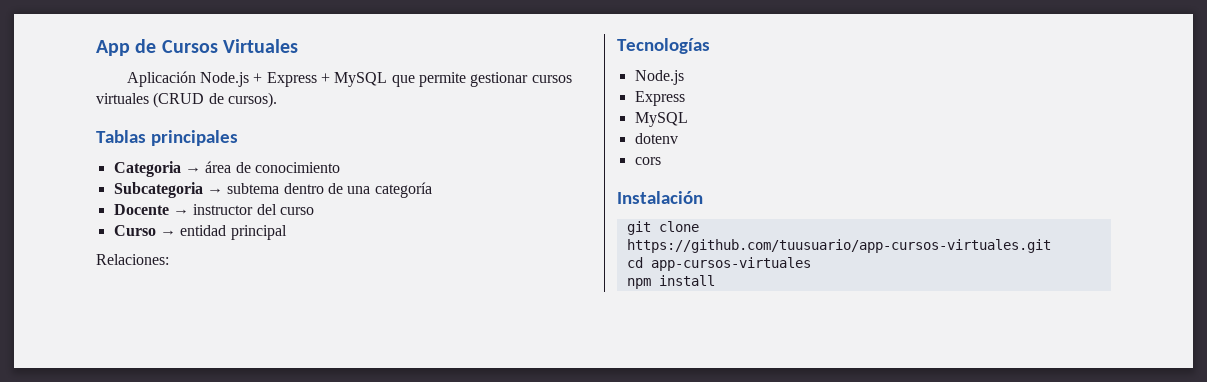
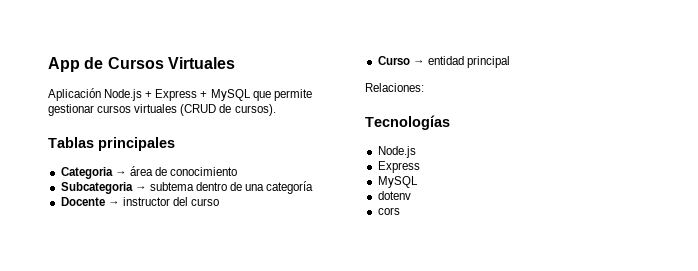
- Instalación
- git clone https://github.com/tuusuario/app-cursos-virtuales.git
- cd app-cursos-virtuales
- npm install

